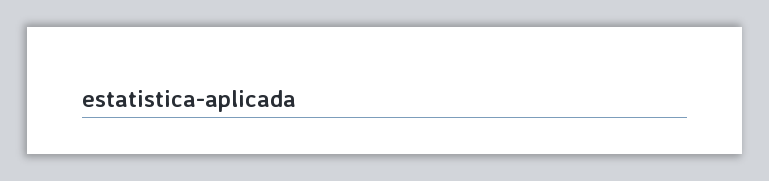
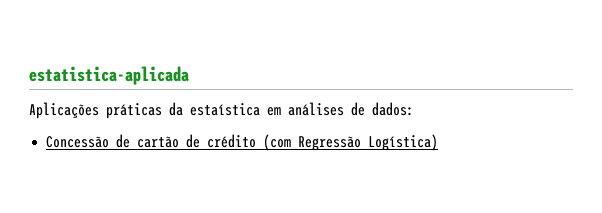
+ Aplicações práticas da estaística em análises de dados:
+ Concessão de cartão de crédito (com Regressão Logística)

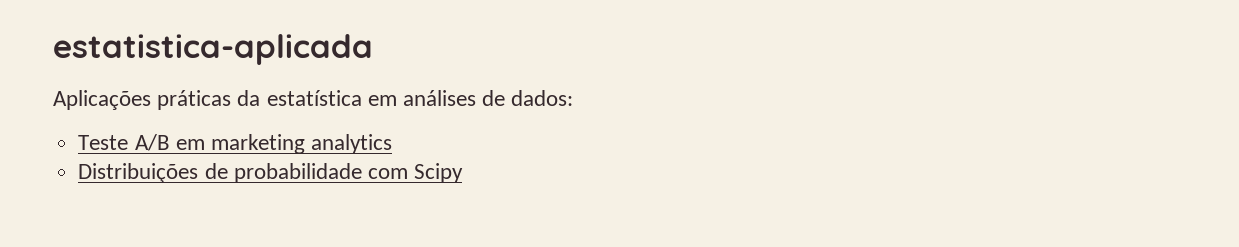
- Aplicações práticas da estaística em análises de dados:
+ Aplicações práticas da estatística em análises de dados:
- Concessão de cartão de crédito (com Regressão Logística)
+ Teste A/B em marketing analytics
+ Distribuições de probabilidade com Scipy

